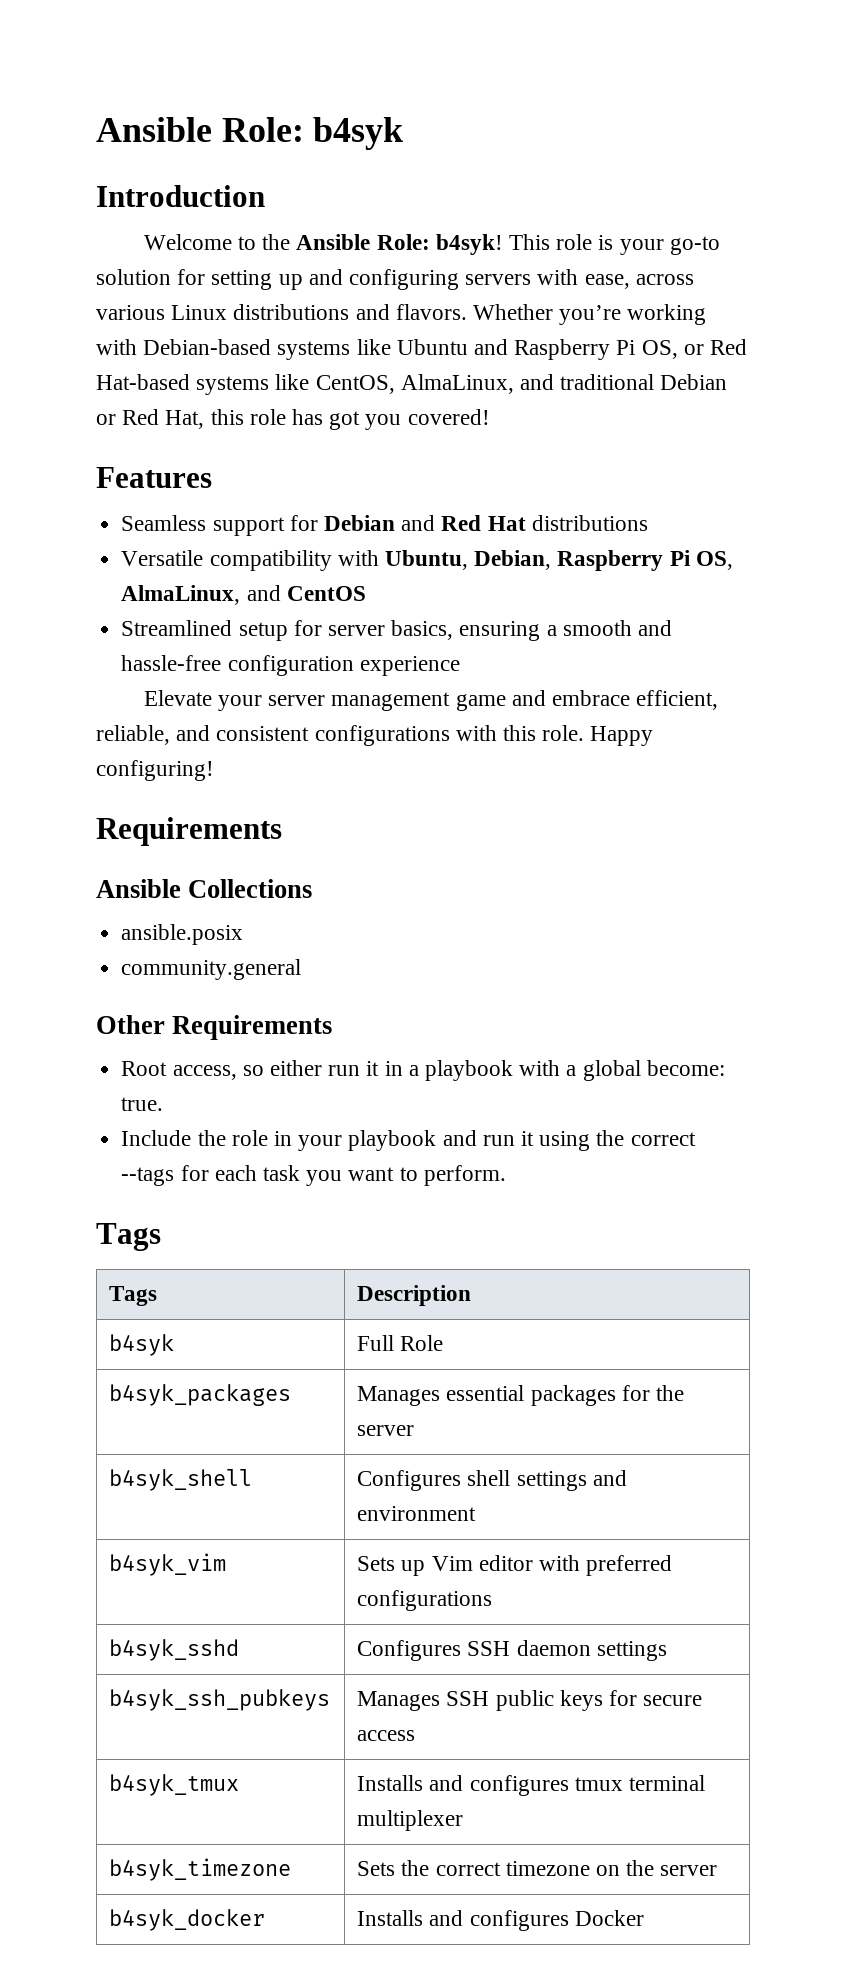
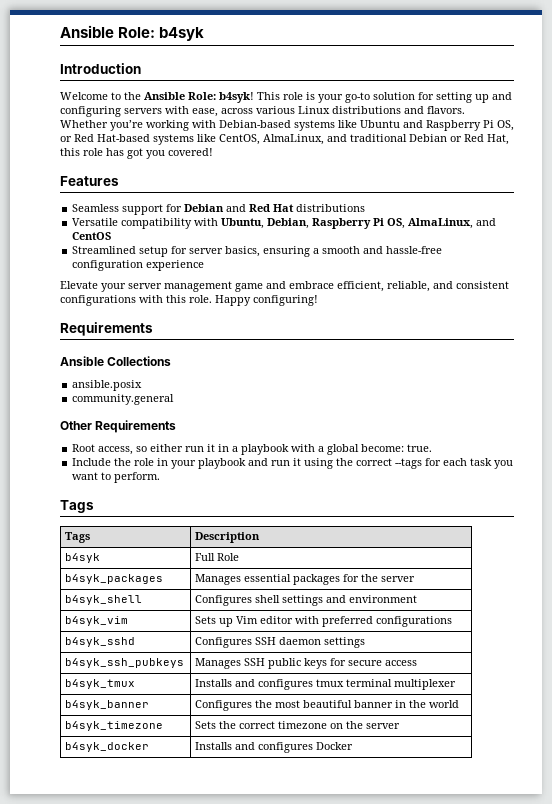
+ b4syk_banner | Configures the most beautiful banner in the world

